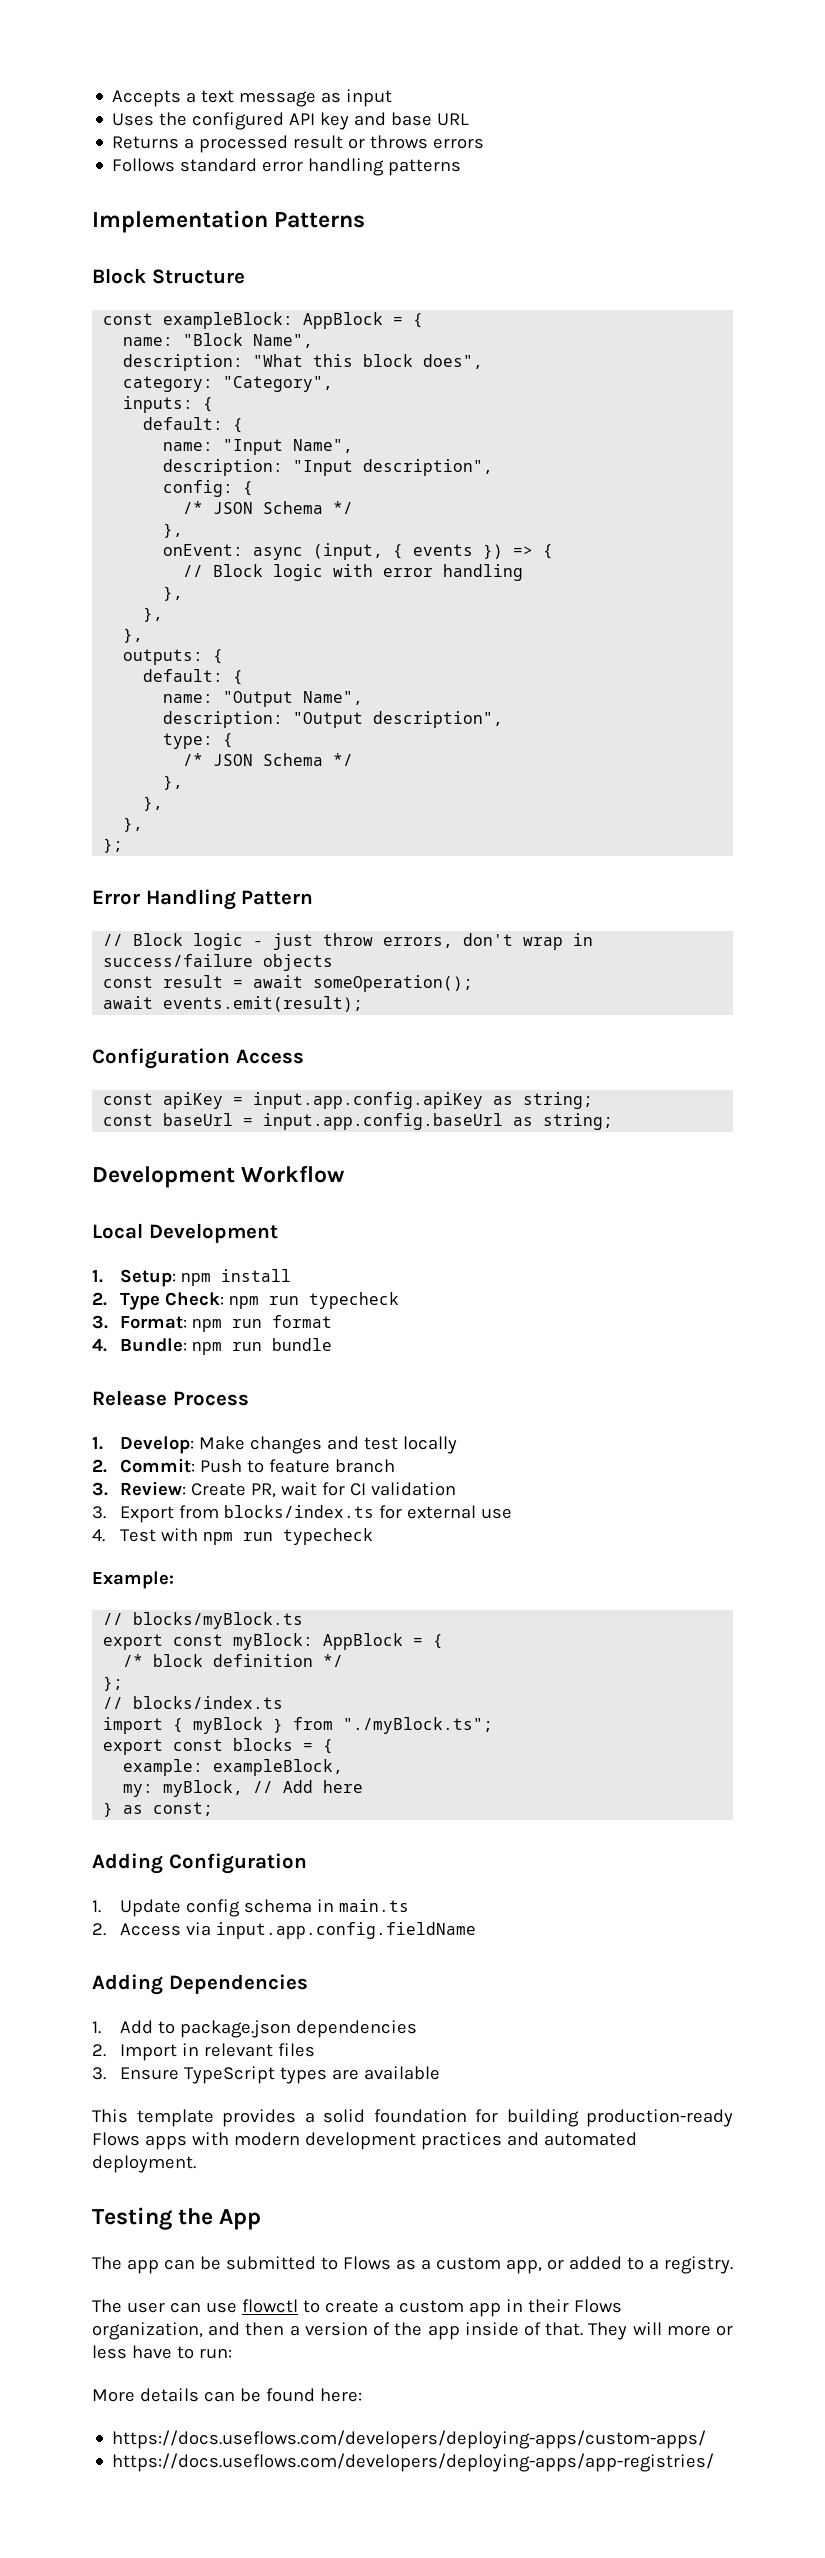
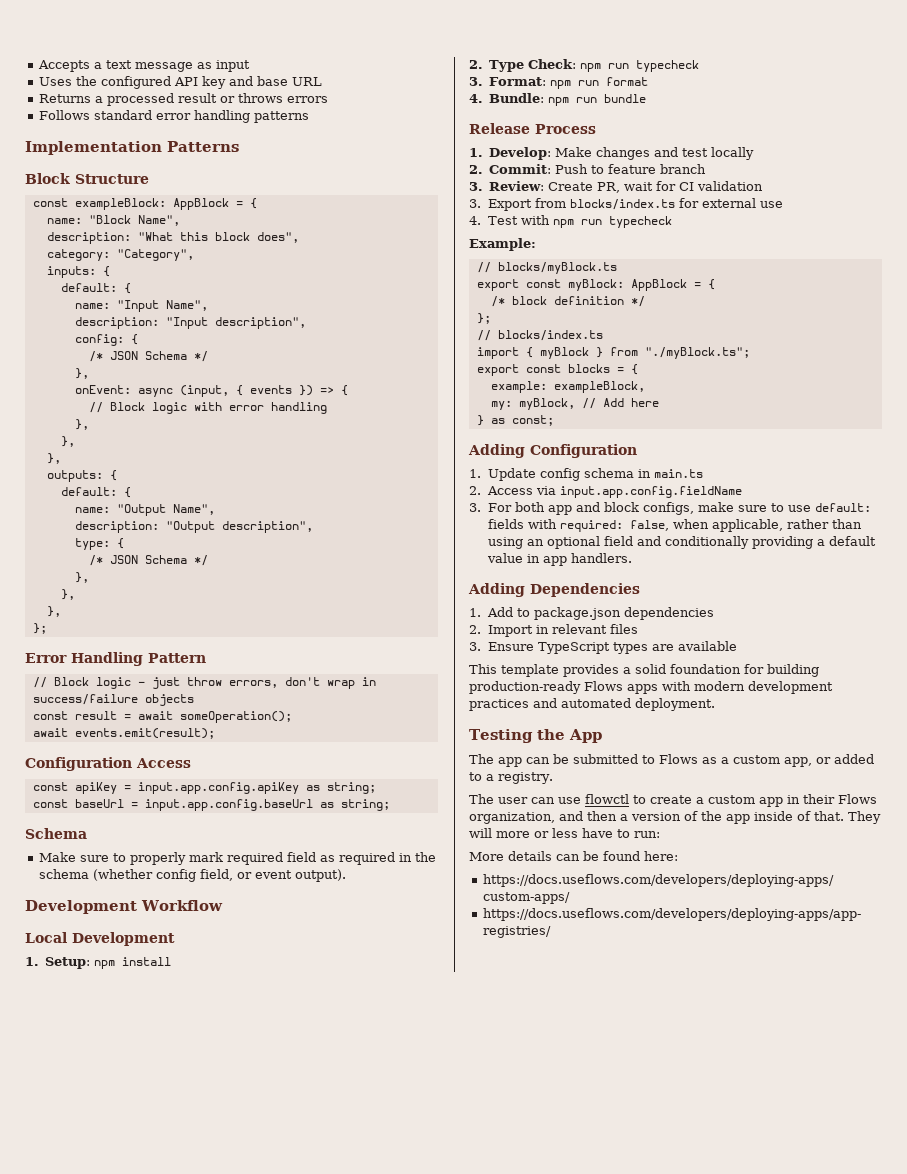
  const baseUrl = input.app.config.baseUrl as string;
+ Schema
+ Make sure to properly mark required field as required in the schema (whether config field, or event output).
+ 3. For both app and block configs, make sure to use default: fields with required: false, when applicable, rather than using an optional field and conditionally providing a default value in app handlers.

